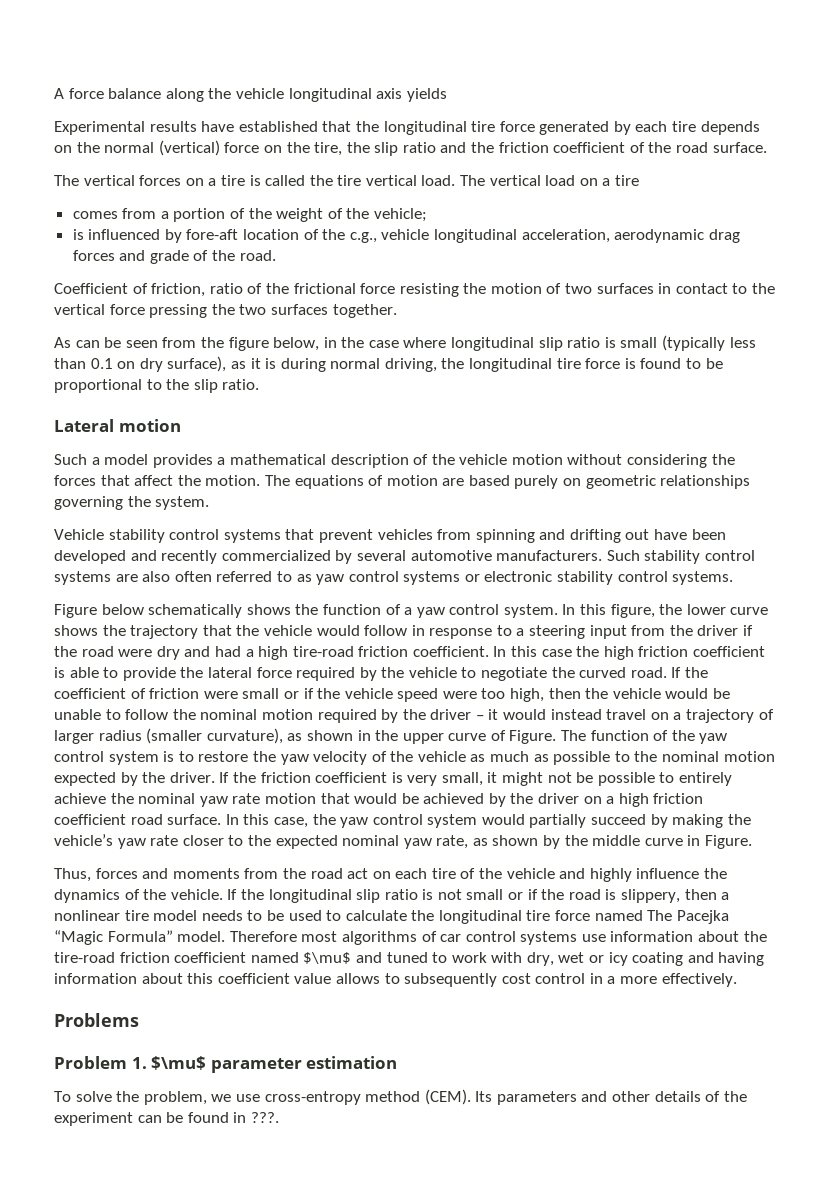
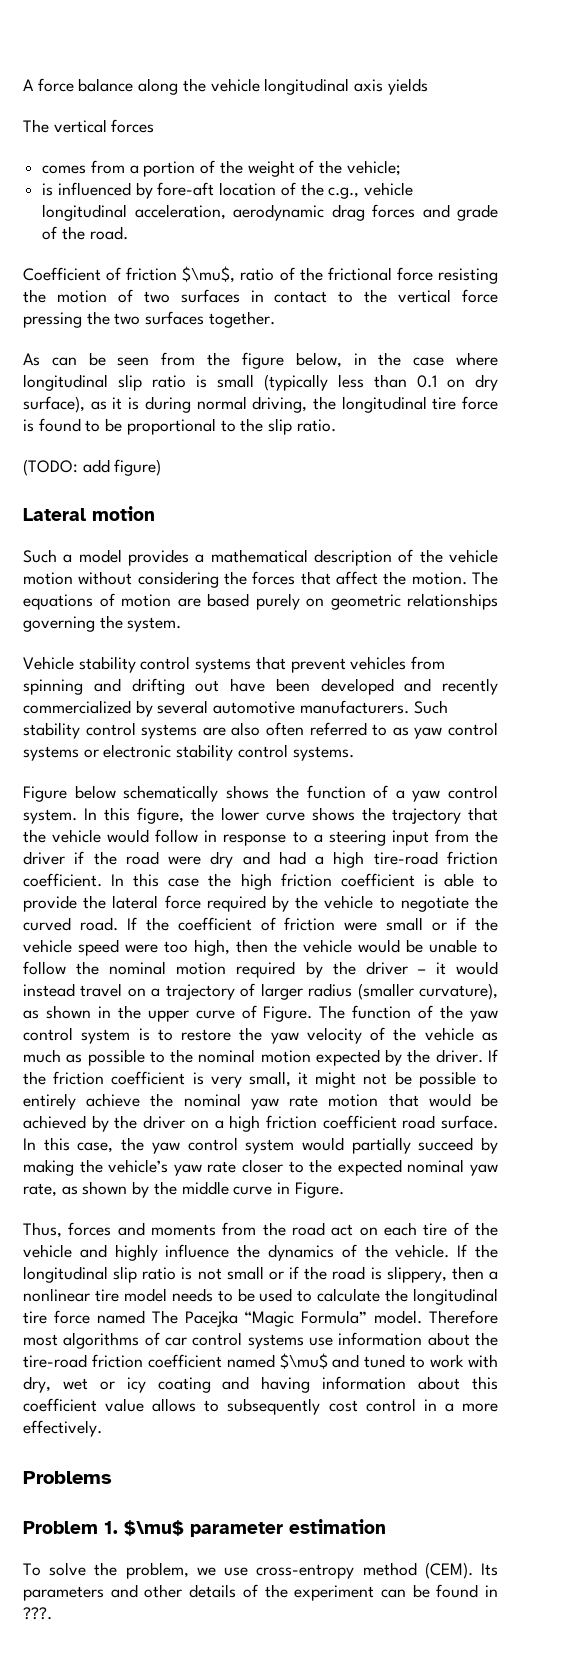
- Experimental results have established that the longitudinal tire force generated by each tire depends on the normal (vertical) force on the tire, the slip ratio and the friction coefficient of the road surface.
- The vertical forces on a tire is called the tire vertical load. The vertical load on a tire
+ The vertical forces
- Coefficient of friction, ratio of the frictional force resisting the motion of two surfaces in contact to the vertical force pressing the two surfaces together.
+ Coefficient of friction $\mu$, ratio of the frictional force resisting the motion of two surfaces in contact to the vertical force pressing the two surfaces together.
+ (TODO: add figure)

